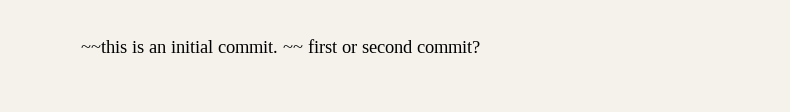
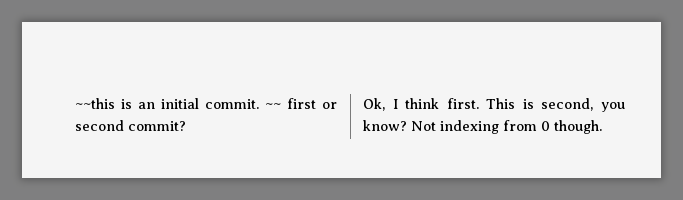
+ Ok, I think first. This is second, you know? Not indexing from 0 though.

